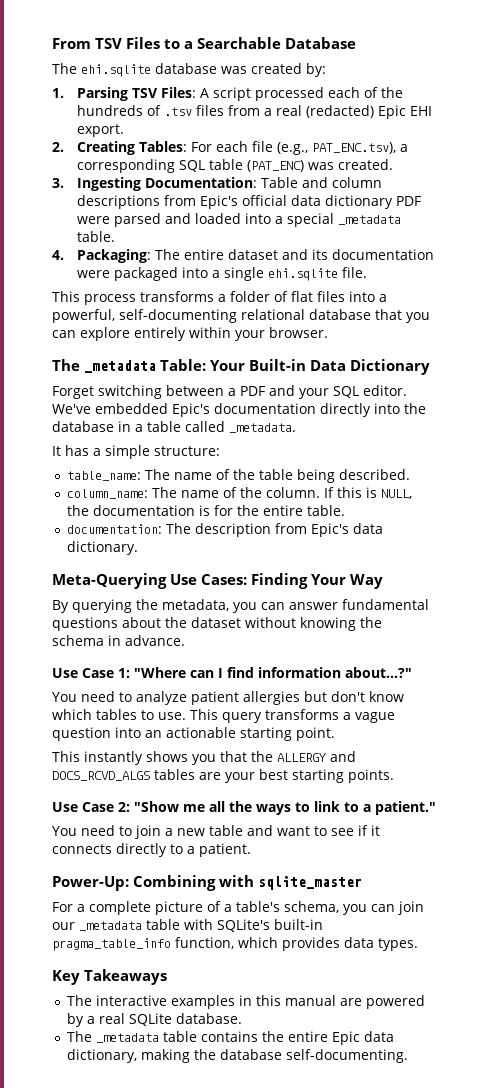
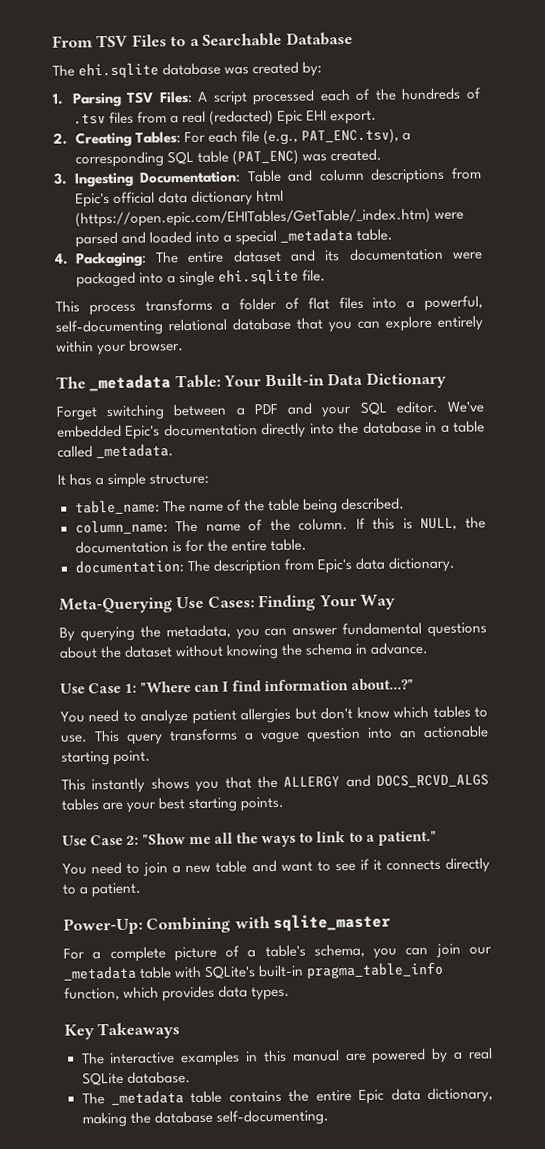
- 3. Ingesting Documentation: Table and column descriptions from Epic's official data dictionary PDF were parsed and loaded into a special _metadata table.
+ 3. Ingesting Documentation: Table and column descriptions from Epic's official data dictionary html (https://open.epic.com/EHITables/GetTable/_index.htm) were parsed and loaded into a special _metadata table.

